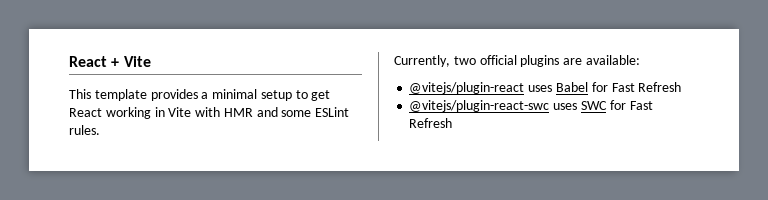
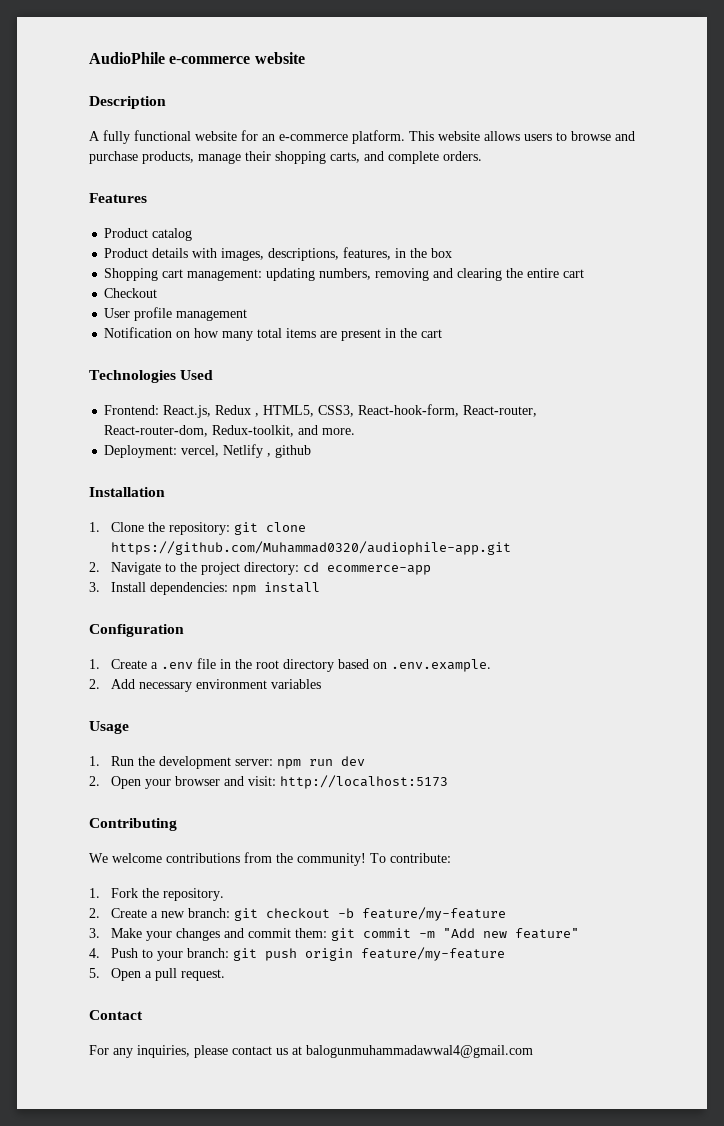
- React + Vite
- This template provides a minimal setup to get React working in Vite with HMR and some ESLint rules.
- Currently, two official plugins are available:
- @vitejs/plugin-react uses Babel for Fast Refresh
- @vitejs/plugin-react-swc uses SWC for Fast Refresh
+ AudioPhile e-commerce website
+ Description
+ A fully functional website for an e-commerce platform. This website allows users to browse and purchase products, manage their shopping carts, and complete orders.
+ Features
+ Product catalog
+ Product details with images, descriptions, features, in the box
+ Shopping cart management: updating numbers, removing and clearing the entire cart
+ Checkout
+ User profile management
+ Notification on how many total items are present in the cart
+ Technologies Used
+ Frontend: React.js, Redux , HTML5, CSS3, React-hook-form, React-router, React-router-dom, Redux-toolkit, and more.
+ Deployment: vercel, Netlify , github
+ Installation
+ 1. Clone the repository: git clone https://github.com/Muhammad0320/audiophile-app.git
+ 2. Navigate to the project directory: cd ecommerce-app
+ 3. Install dependencies: npm install
+ Configuration
+ 1. Create a .env file in the root directory based on .env.example.
+ 2. Add necessary environment variables
+ Usage
+ 1. Run the development server: npm run dev
+ 2. Open your browser and visit: http://localhost:5173
+ Contributing
+ We welcome contributions from the community! To contribute:
+ 1. Fork the repository.
+ 2. Create a new branch: git checkout -b feature/my-feature
+ 3. Make your changes and commit them: git commit -m "Add new feature"
+ 4. Push to your branch: git push origin feature/my-feature
+ 5. Open a pull request.
+ Contact
+ For any inquiries, please contact us at balogunmuhammadawwal4@gmail.com

